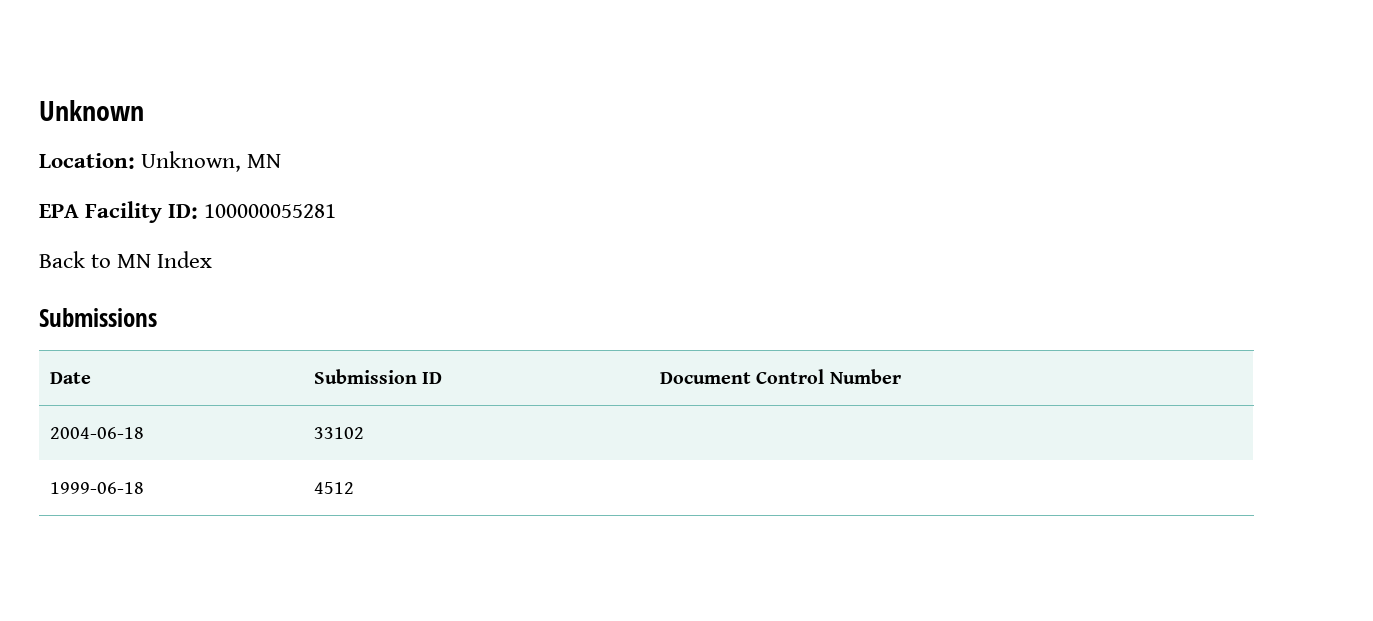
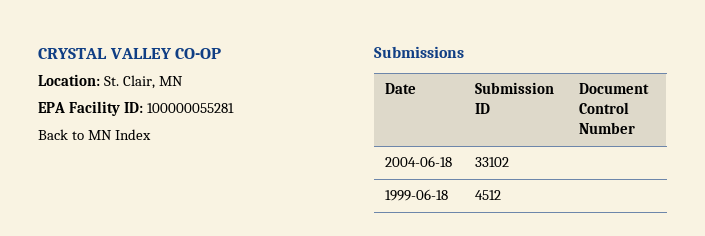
- Unknown
+ CRYSTAL VALLEY CO-OP
- Location: Unknown, MN
+ Location: St. Clair, MN

